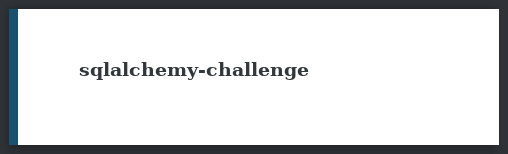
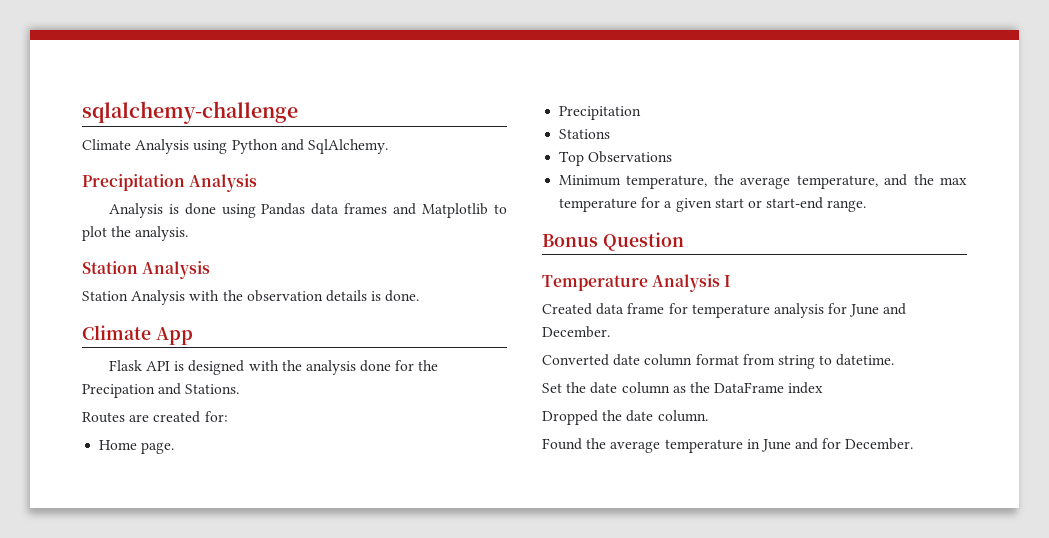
+ Climate Analysis using Python and SqlAlchemy.
+ Precipitation Analysis
+ Analysis is done using Pandas data frames and Matplotlib to plot the analysis.
+ Station Analysis
+ Station Analysis with the observation details is done.
+ Climate App
+ Flask API is designed with the analysis done for the Precipation and Stations.
+ Routes are created for:
+ Home page.
+ Precipitation
+ Stations
+ Top Observations
+ Minimum temperature, the average temperature, and the max temperature for a given start or start-end range.
+ Bonus Question
+ Temperature Analysis I
+ Created data frame for temperature analysis for June and December.
+ Converted date column format from string to datetime.
+ Set the date column as the DataFrame index
+ Dropped the date column.
+ Found the average temperature in June and for December.

